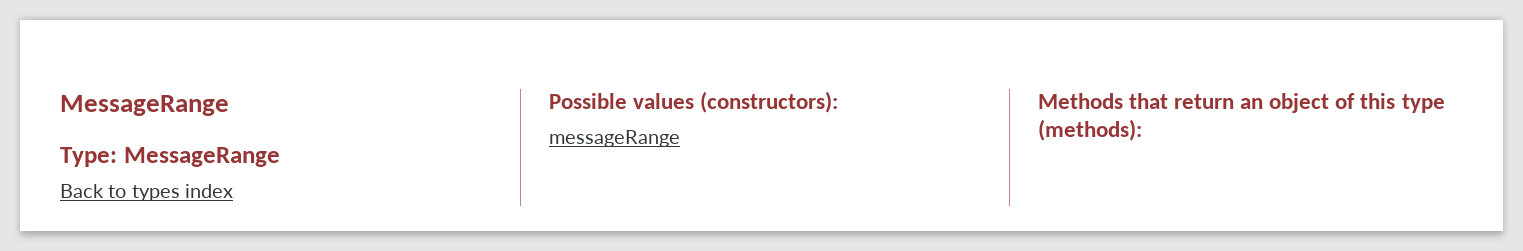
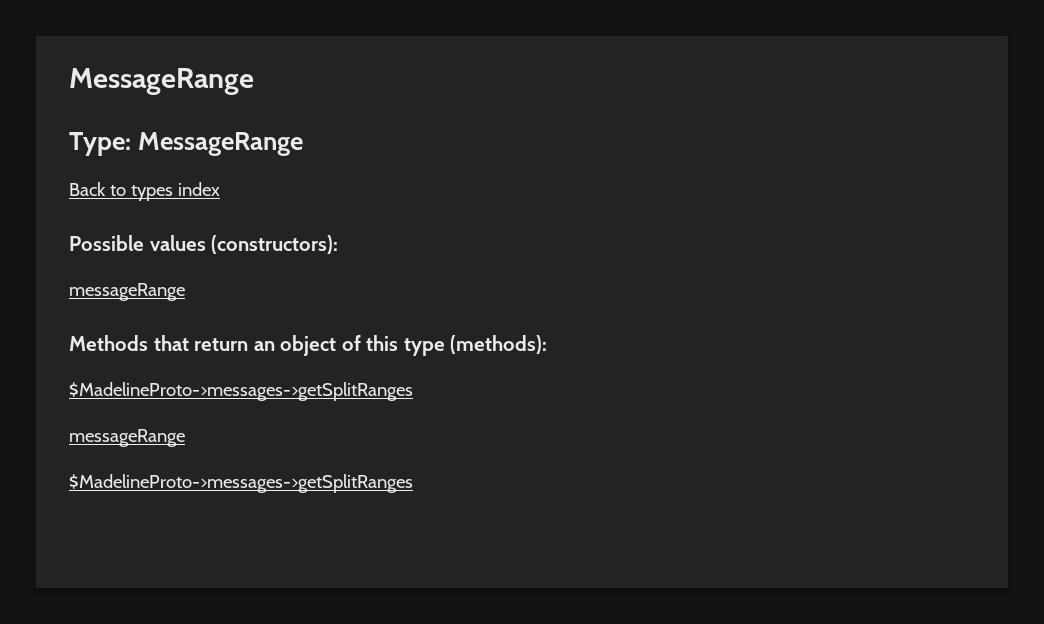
  Methods that return an object of this type (methods):
+ $MadelineProto->messages->getSplitRanges
+ messageRange
+ $MadelineProto->messages->getSplitRanges

